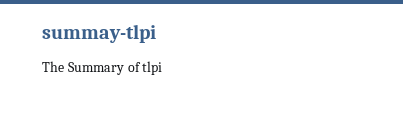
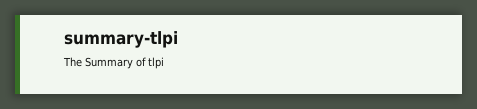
- summay-tlpi
+ summary-tlpi

